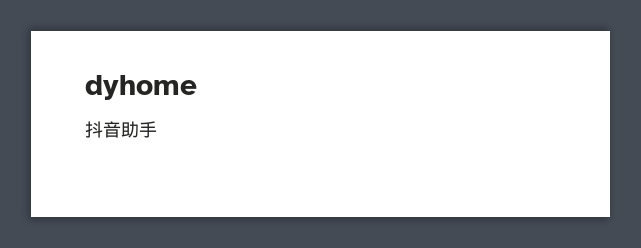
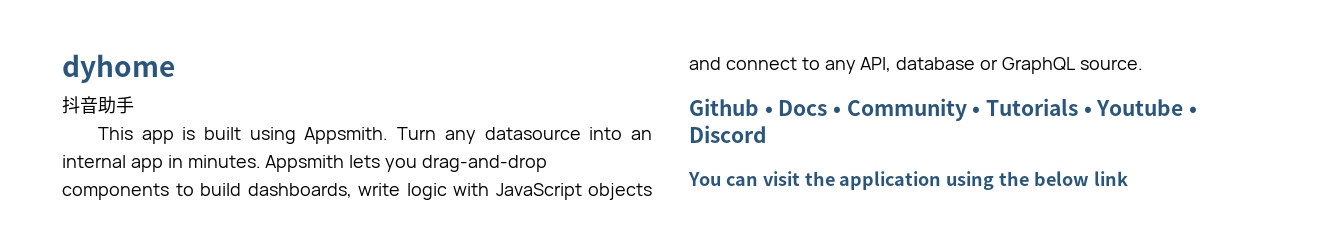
+ This app is built using Appsmith. Turn any datasource into an internal app in minutes. Appsmith lets you drag-and-drop components to build dashboards, write logic with JavaScript objects and connect to any API, database or GraphQL source.
+ Github • Docs • Community • Tutorials • Youtube • Discord
+ You can visit the application using the below link

